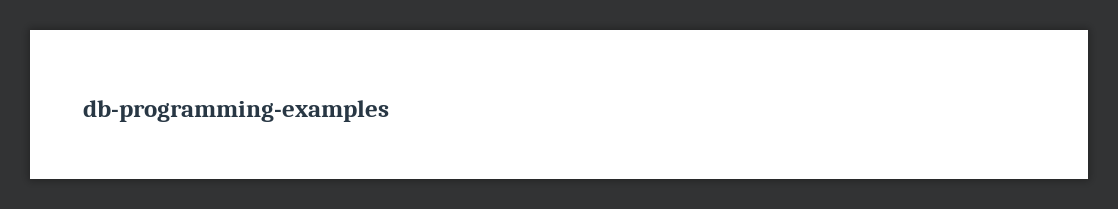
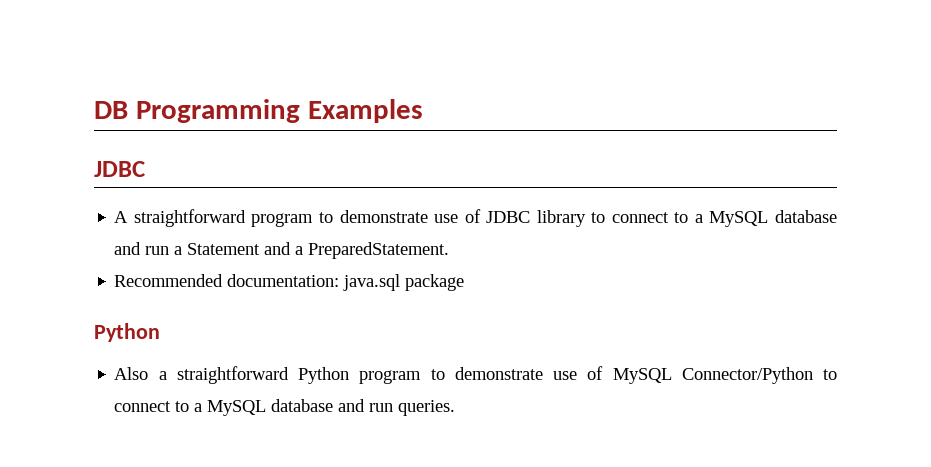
- db-programming-examples
+ DB Programming Examples
+ JDBC
+ A straightforward program to demonstrate use of JDBC library to connect to a MySQL database and run a Statement and a PreparedStatement.
+ Recommended documentation: java.sql package
+ Python
+ Also a straightforward Python program to demonstrate use of MySQL Connector/Python to connect to a MySQL database and run queries.

